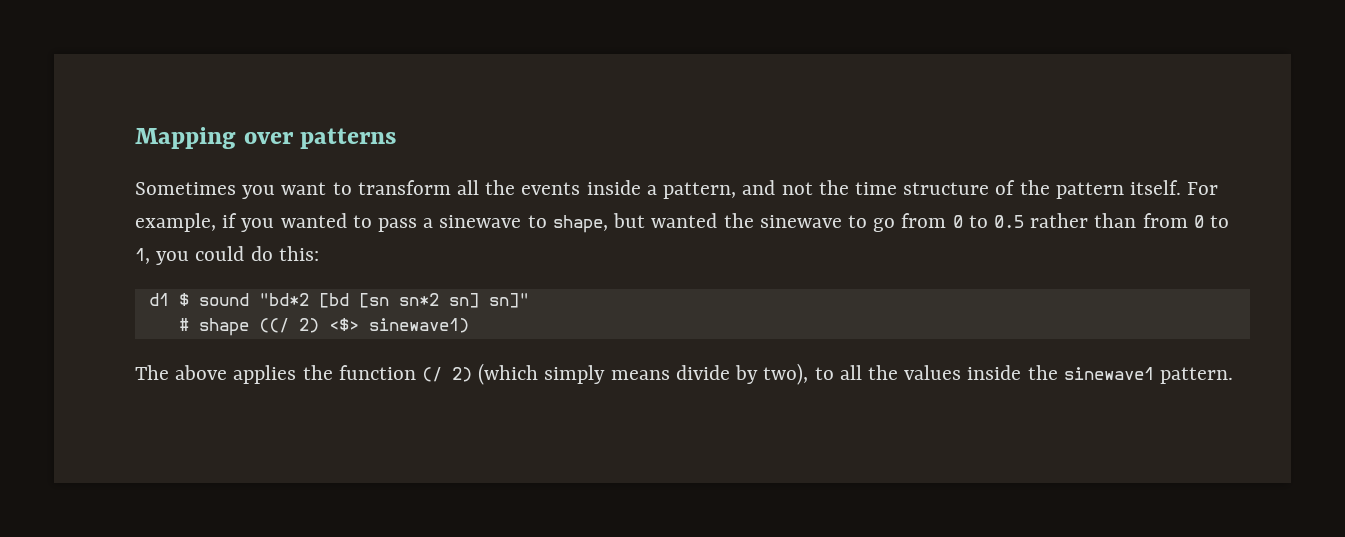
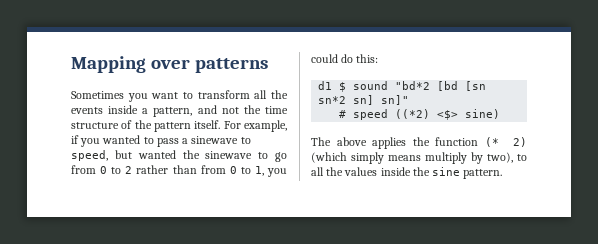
- For example, if you wanted to pass a sinewave to shape, but wanted the sinewave to go from 0 to 0.5 rather than from 0 to 1, you could do this:
+ For example, if you wanted to pass a sinewave to speed, but wanted the sinewave to go from 0 to 2 rather than from 0 to 1, you could do this:
- # shape ((/ 2) <$> sinewave1)
+ # speed ((*2) <$> sine)
- The above applies the function (/ 2) (which simply means divide by two), to all the values inside the sinewave1 pattern.
+ The above applies the function (* 2) (which simply means multiply by two), to all the values inside the sine pattern.

